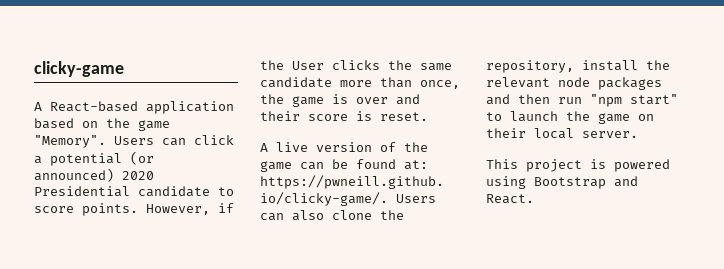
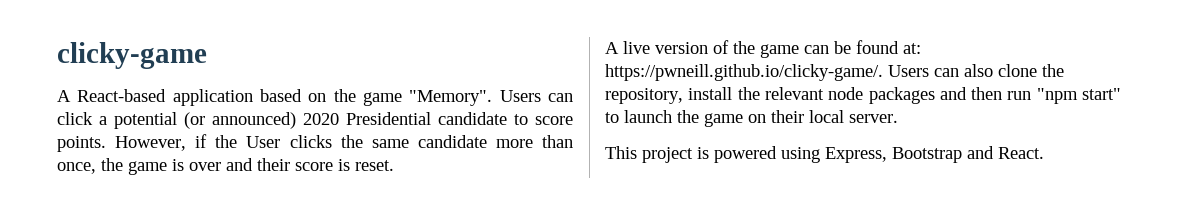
- This project is powered using Bootstrap and React.
+ This project is powered using Express, Bootstrap and React.

